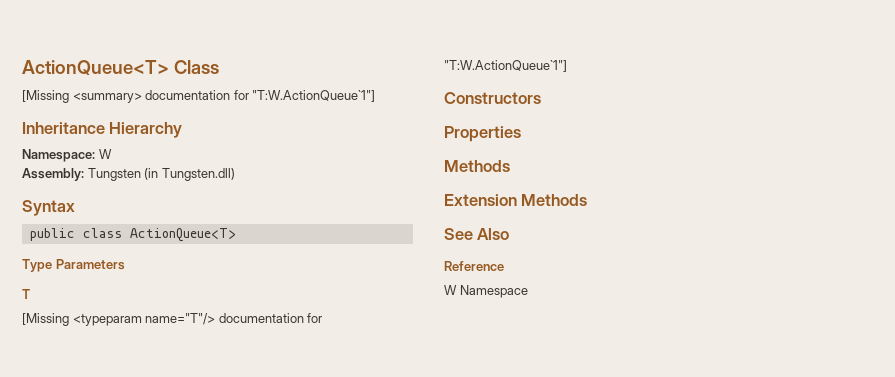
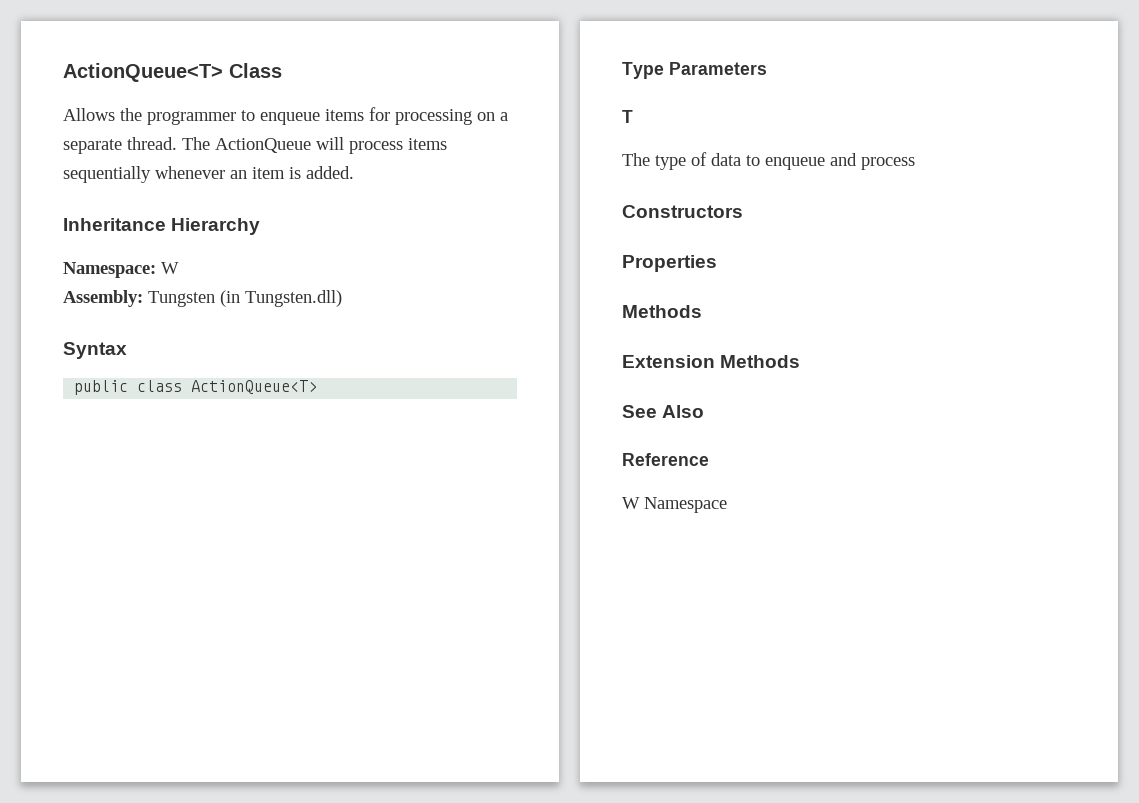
- [Missing <summary> documentation for "T:W.ActionQueue`1"]
+ Allows the programmer to enqueue items for processing on a separate thread. The ActionQueue will process items sequentially whenever an item is added.
- [Missing <typeparam name="T"/> documentation for "T:W.ActionQueue`1"]
+ The type of data to enqueue and process

